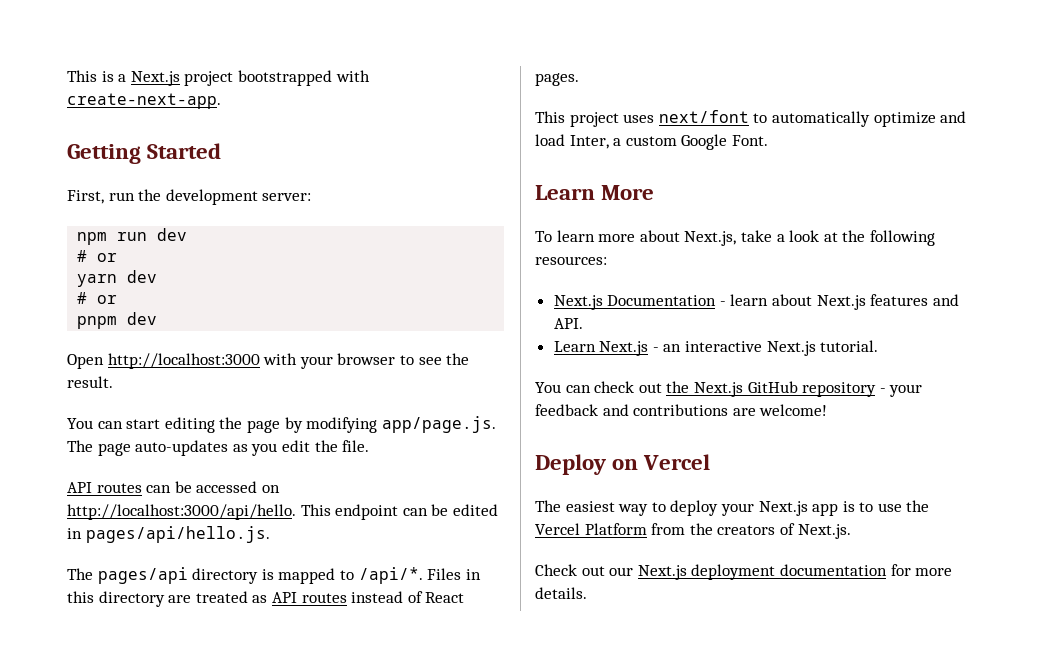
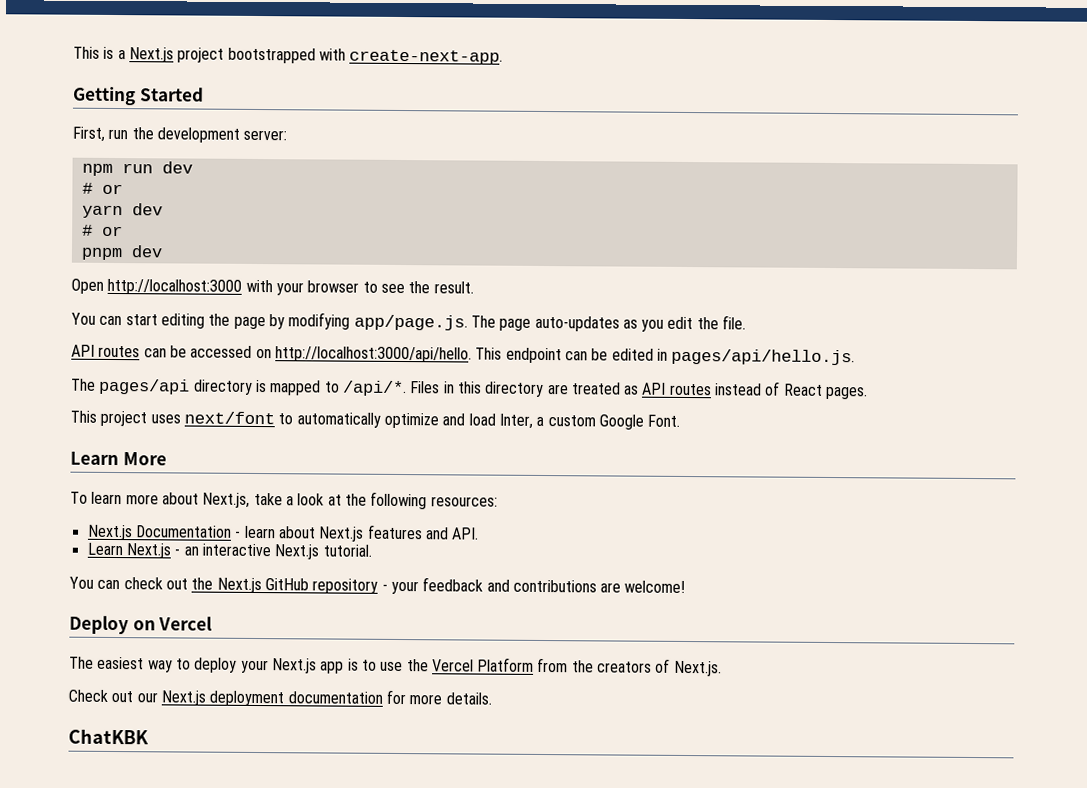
+ ChatKBK

